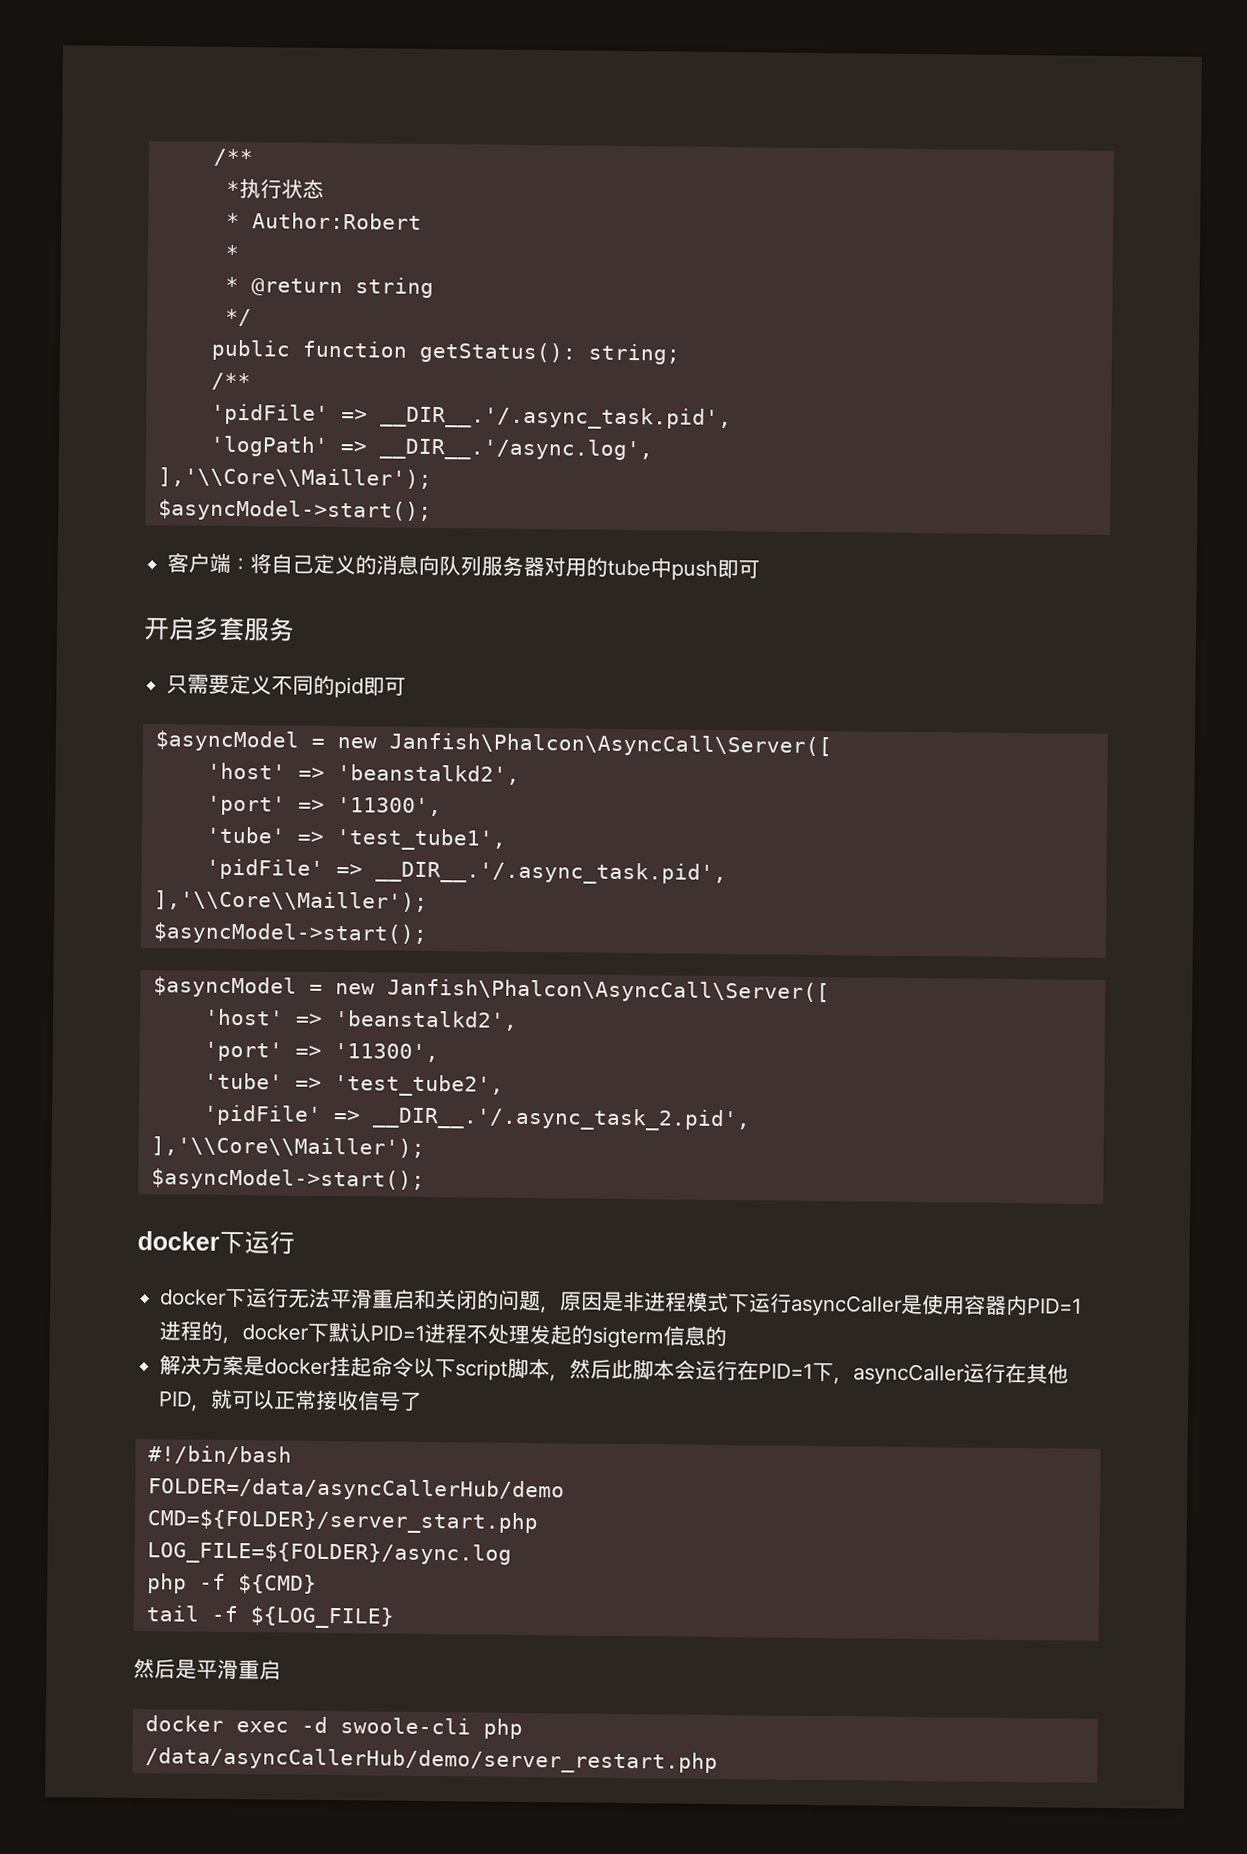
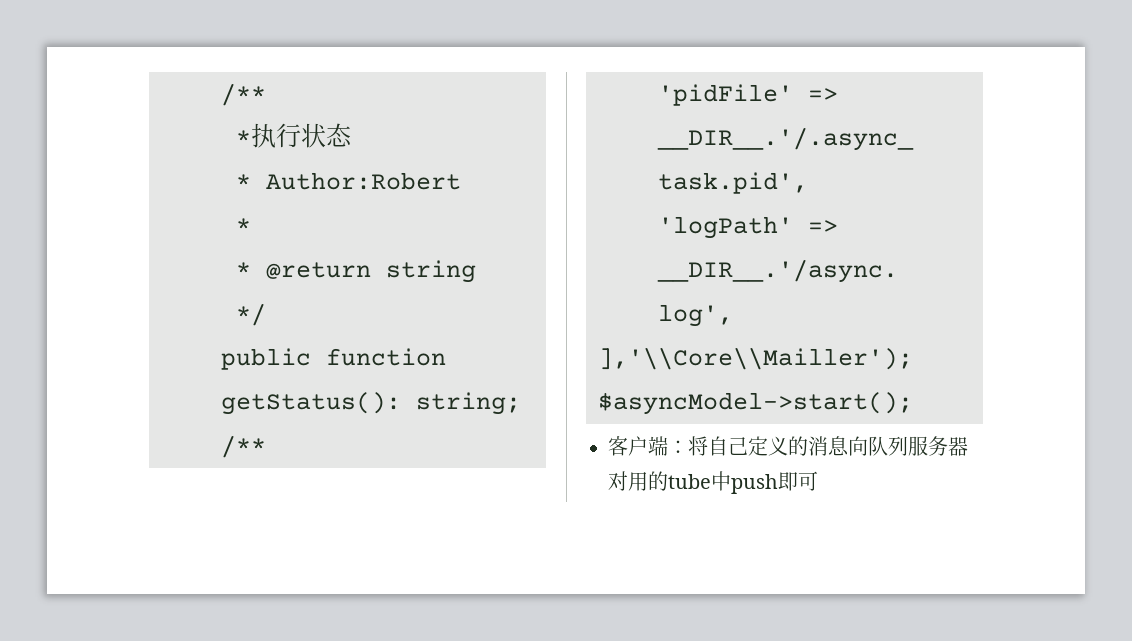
- 开启多套服务
- 只需要定义不同的pid即可
- $asyncModel = new Janfish\Phalcon\AsyncCall\Server([
- 'host' => 'beanstalkd2',
- 'port' => '11300',
- 'tube' => 'test_tube1',
- 'pidFile' => __DIR__.'/.async_task.pid',
- ],'\\Core\\Mailler');
- $asyncModel->start();
- $asyncModel = new Janfish\Phalcon\AsyncCall\Server([
- 'host' => 'beanstalkd2',
- 'port' => '11300',
- 'tube' => 'test_tube2',
- 'pidFile' => __DIR__.'/.async_task_2.pid',
- ],'\\Core\\Mailler');
- $asyncModel->start();
- docker下运行
- docker下运行无法平滑重启和关闭的问题，原因是非进程模式下运行asyncCaller是使用容器内PID=1进程的，docker下默认PID=1进程不处理发起的sigterm信息的
- 解决方案是docker挂起命令以下script脚本，然后此脚本会运行在PID=1下，asyncCaller运行在其他PID，就可以正常接收信号了
- #!/bin/bash
- FOLDER=/data/asyncCallerHub/demo
- CMD=${FOLDER}/server_start.php
- LOG_FILE=${FOLDER}/async.log
- php -f ${CMD}
- tail -f ${LOG_FILE}
- 然后是平滑重启
- docker exec -d swoole-cli php /data/asyncCallerHub/demo/server_restart.php

